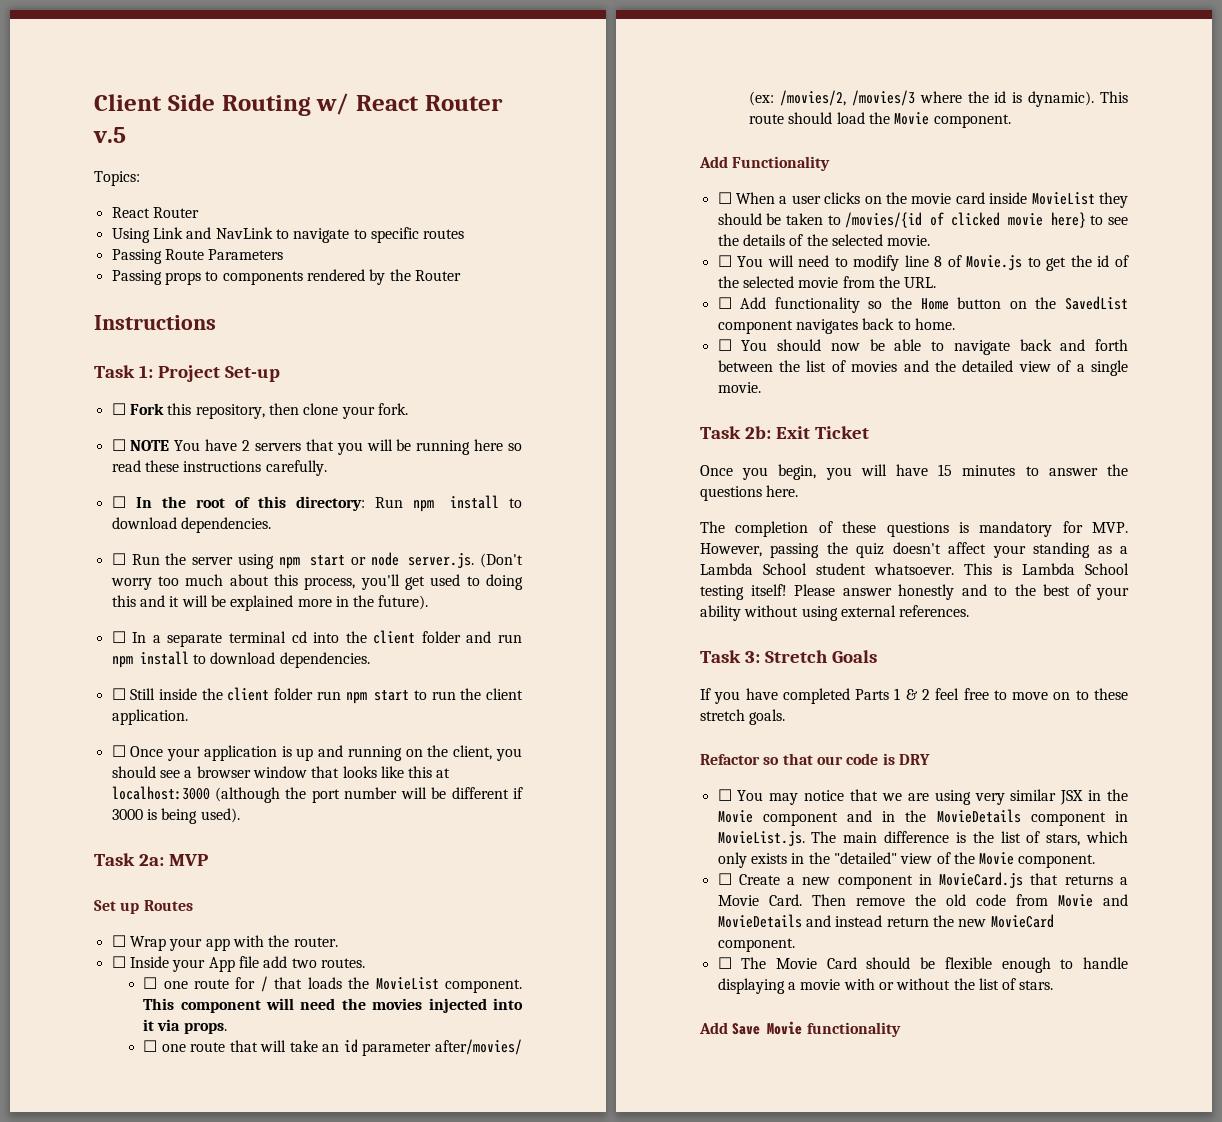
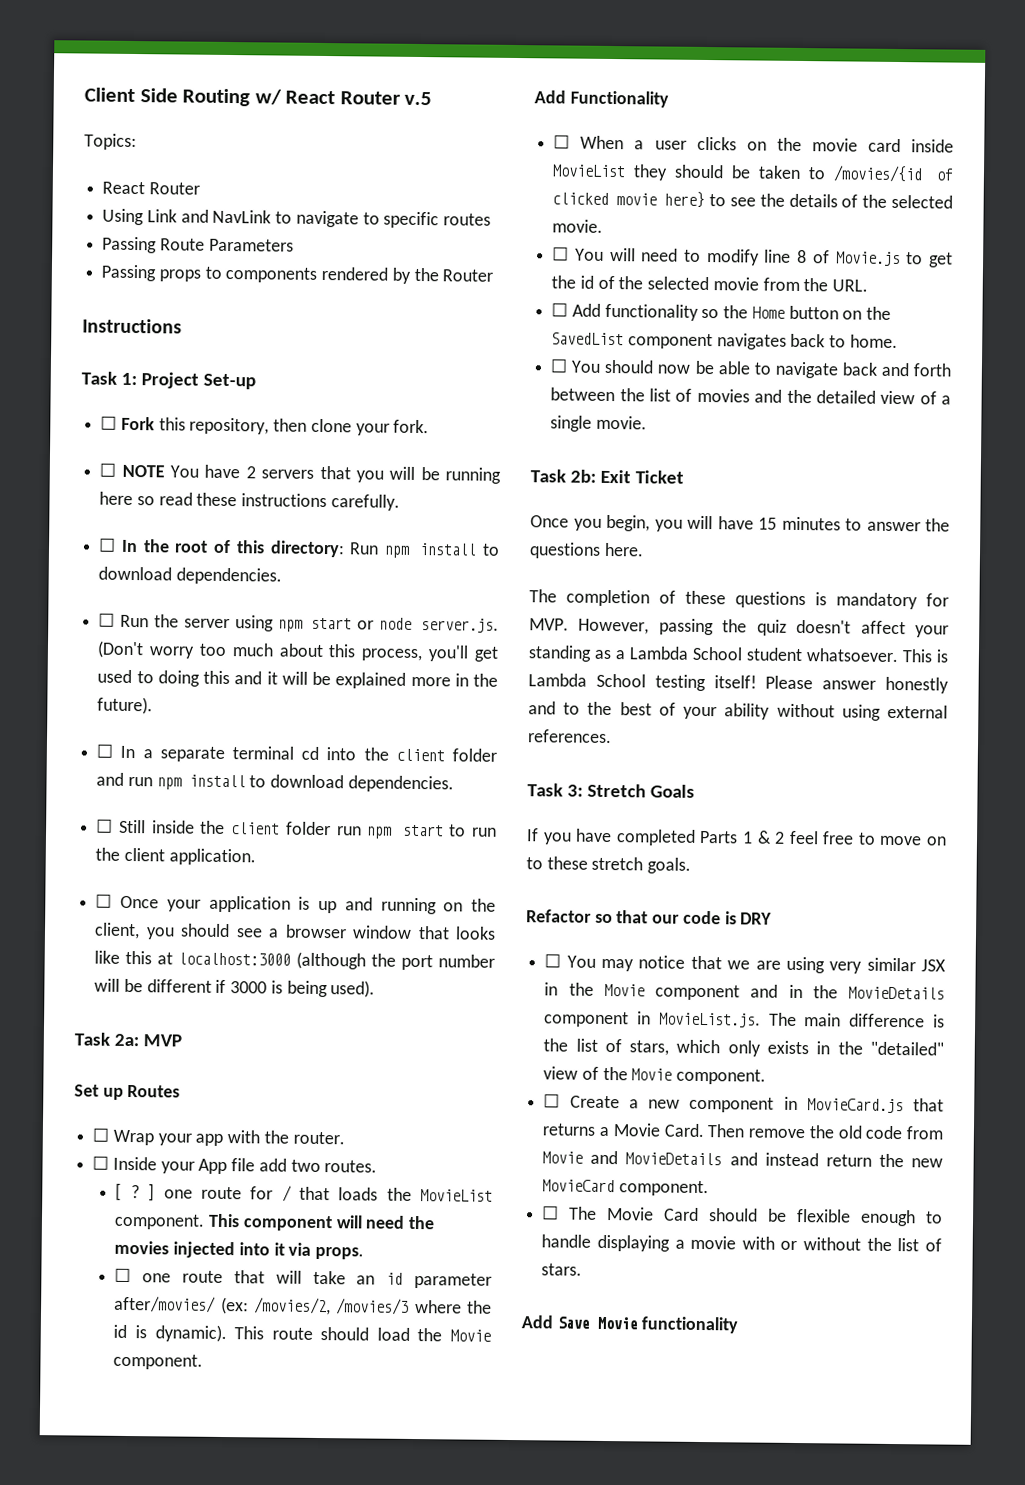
- ☐ one route for / that loads the MovieList component.
+ [ ? ] one route for / that loads the MovieList component.

